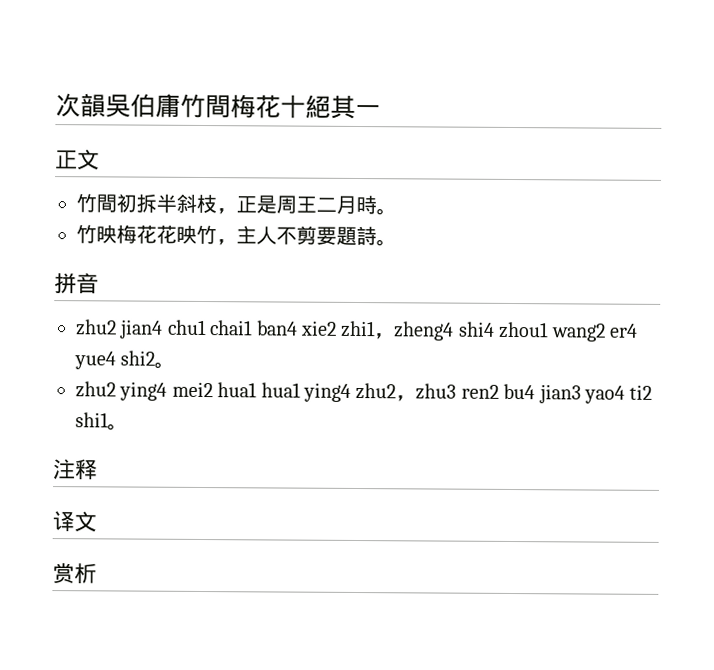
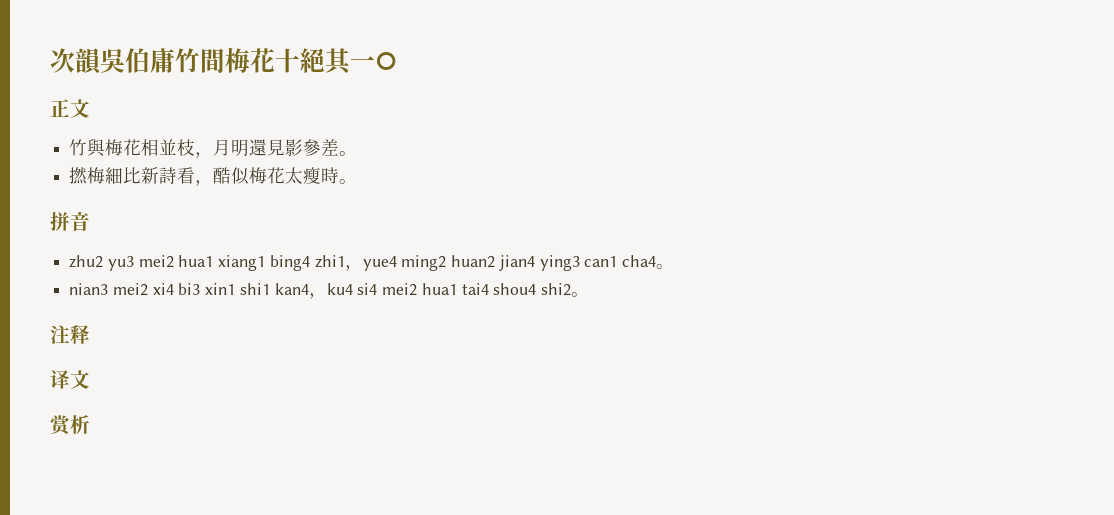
- 次韻吳伯庸竹間梅花十絕其一
+ 次韻吳伯庸竹間梅花十絕其一○
- 竹間初拆半斜枝，正是周王二月時。
- 竹映梅花花映竹，主人不剪要題詩。
+ 竹與梅花相並枝，月明還見影參差。
+ 撚梅細比新詩看，酷似梅花太瘦時。
  拼音
- zhu2 jian4 chu1 chai1 ban4 xie2 zhi1，zheng4 shi4 zhou1 wang2 er4 yue4 shi2。
- zhu2 ying4 mei2 hua1 hua1 ying4 zhu2，zhu3 ren2 bu4 jian3 yao4 ti2 shi1。
+ zhu2 yu3 mei2 hua1 xiang1 bing4 zhi1，yue4 ming2 huan2 jian4 ying3 can1 cha4。
+ nian3 mei2 xi4 bi3 xin1 shi1 kan4，ku4 si4 mei2 hua1 tai4 shou4 shi2。

